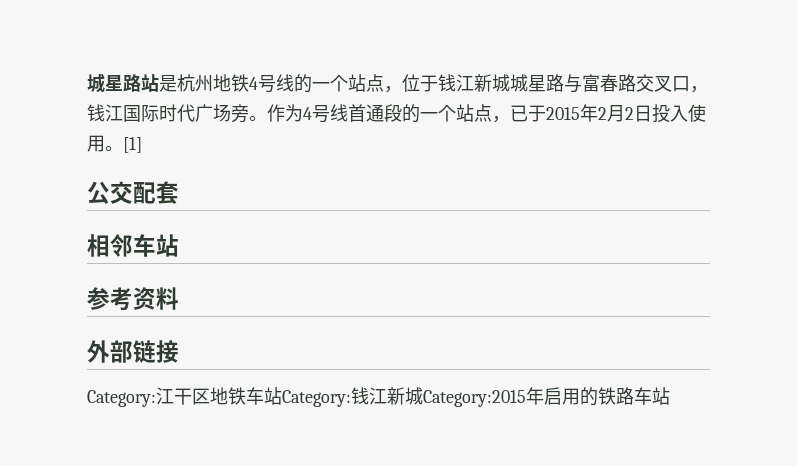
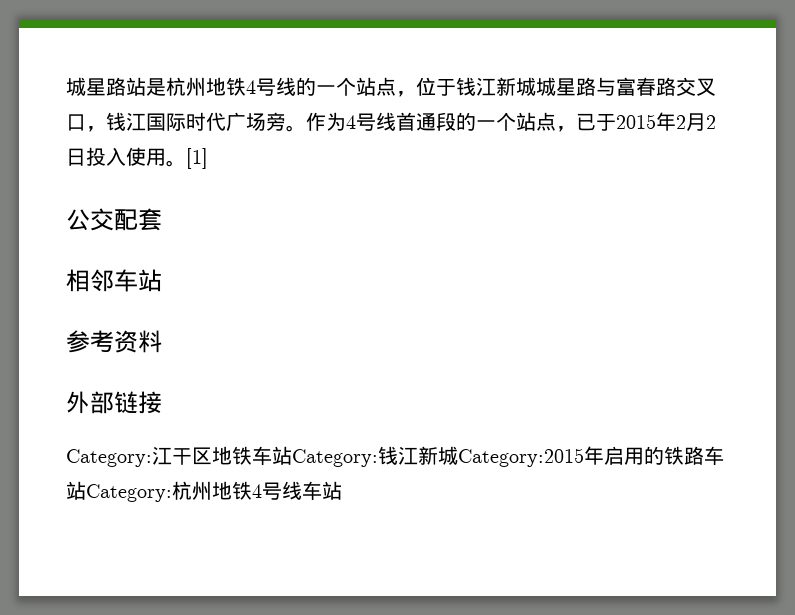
- Category:江干区地铁车站Category:钱江新城Category:2015年启用的铁路车站
+ Category:江干区地铁车站Category:钱江新城Category:2015年启用的铁路车站Category:杭州地铁4号线车站

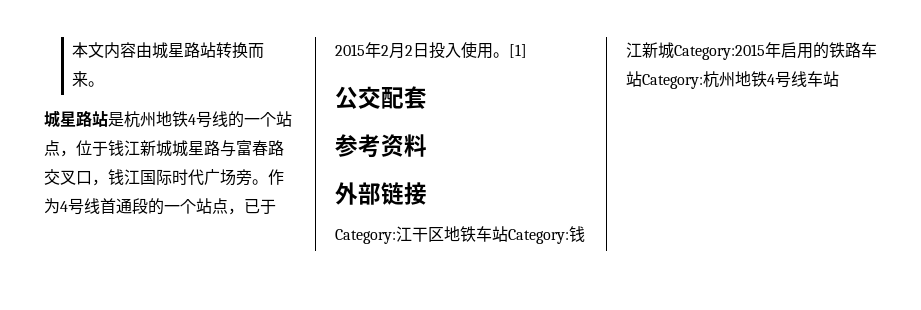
+ 本文内容由城星路站转换而来。
- 相邻车站

